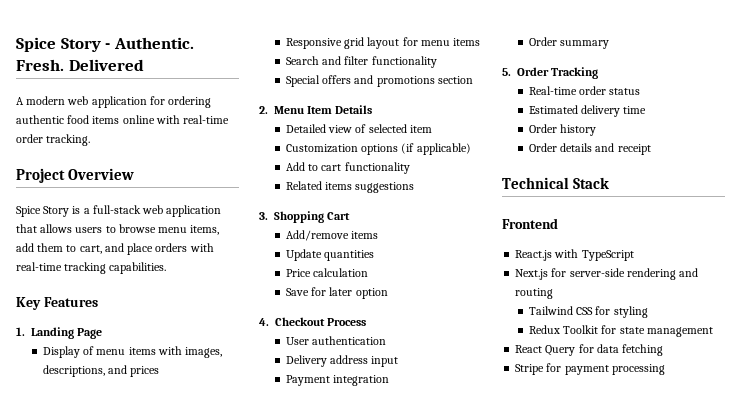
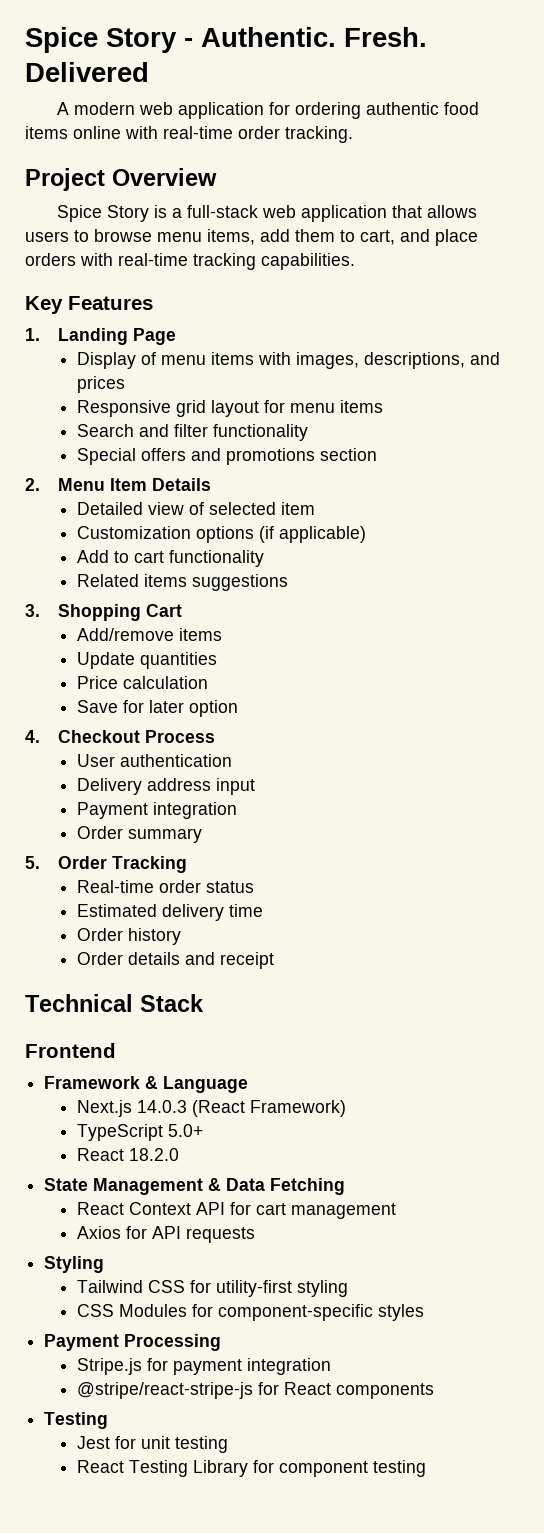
- React.js with TypeScript
- Next.js for server-side rendering and routing
+ Framework & Language
+ Next.js 14.0.3 (React Framework)
+ TypeScript 5.0+
+ React 18.2.0
+ State Management & Data Fetching
+ React Context API for cart management
+ Axios for API requests
+ Styling
- Tailwind CSS for styling
+ Tailwind CSS for utility-first styling
- Redux Toolkit for state management
- React Query for data fetching
- Stripe for payment processing
+ CSS Modules for component-specific styles
+ Payment Processing
+ Stripe.js for payment integration
+ @stripe/react-stripe-js for React components
+ Testing
+ Jest for unit testing
+ React Testing Library for component testing

